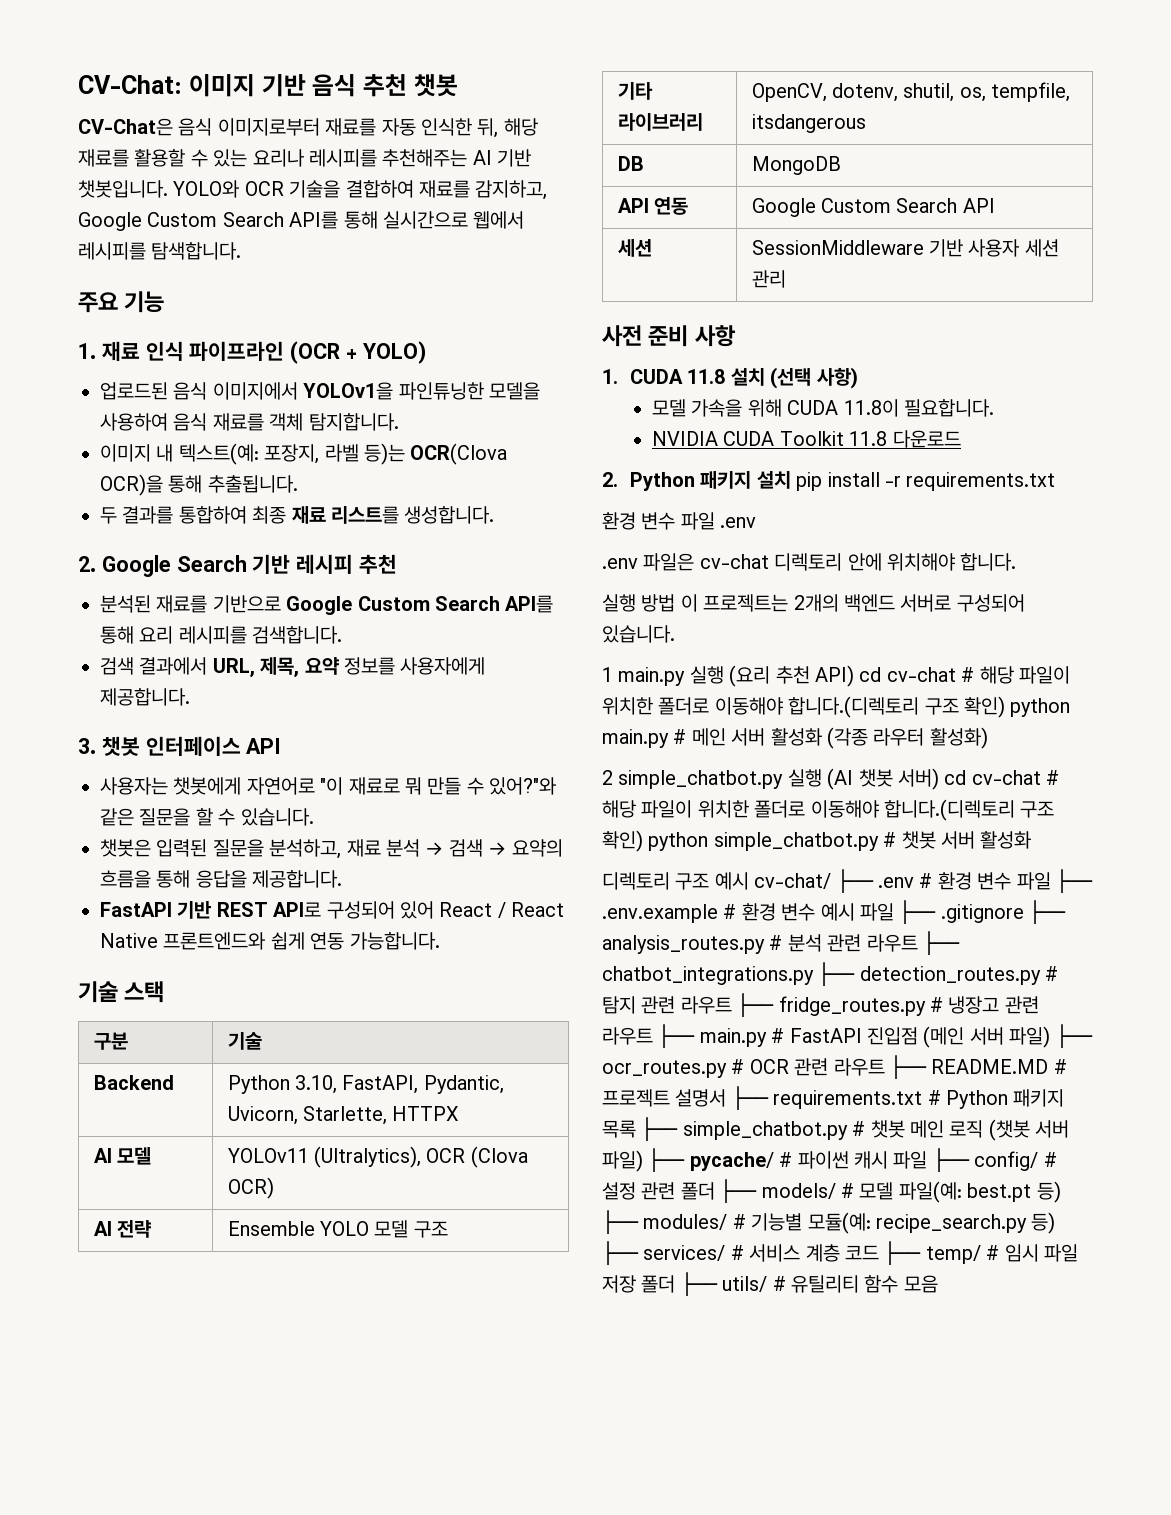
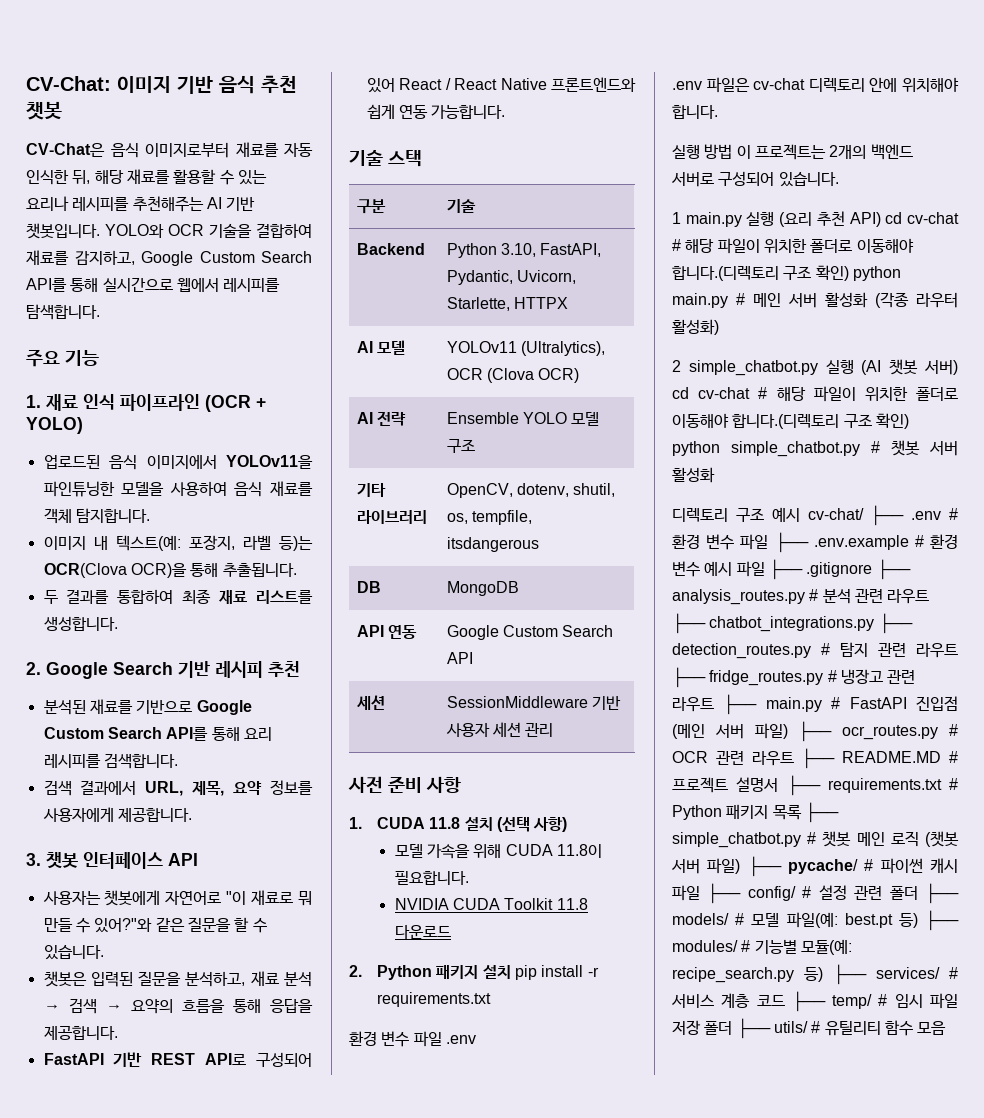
- 업로드된 음식 이미지에서 YOLOv1을 파인튜닝한 모델을 사용하여 음식 재료를 객체 탐지합니다.
+ 업로드된 음식 이미지에서 YOLOv11을 파인튜닝한 모델을 사용하여 음식 재료를 객체 탐지합니다.

